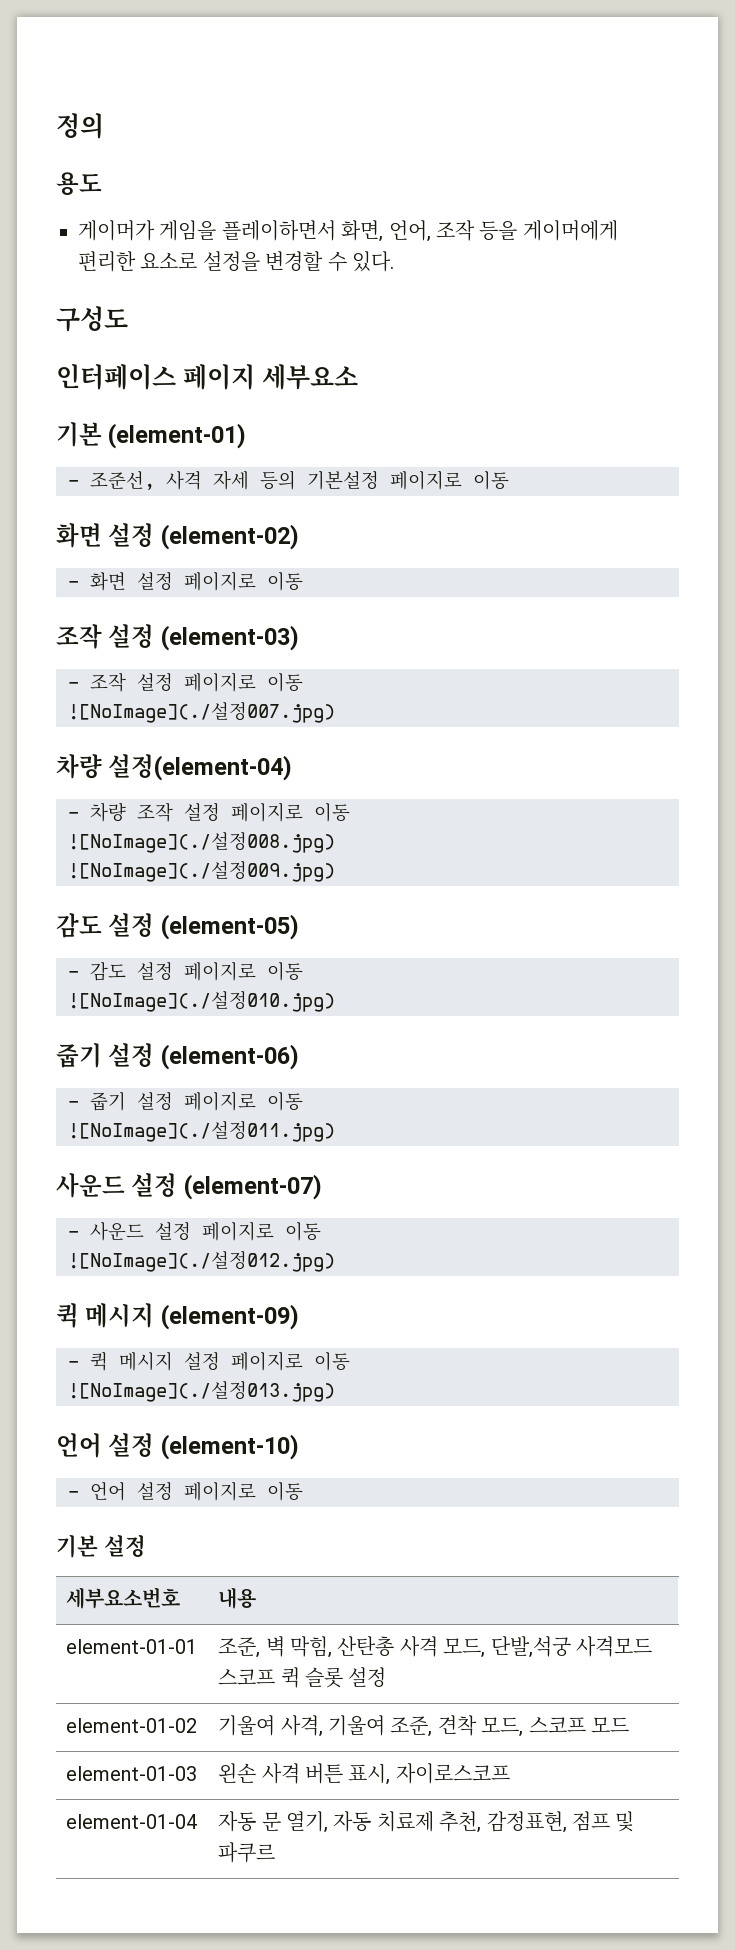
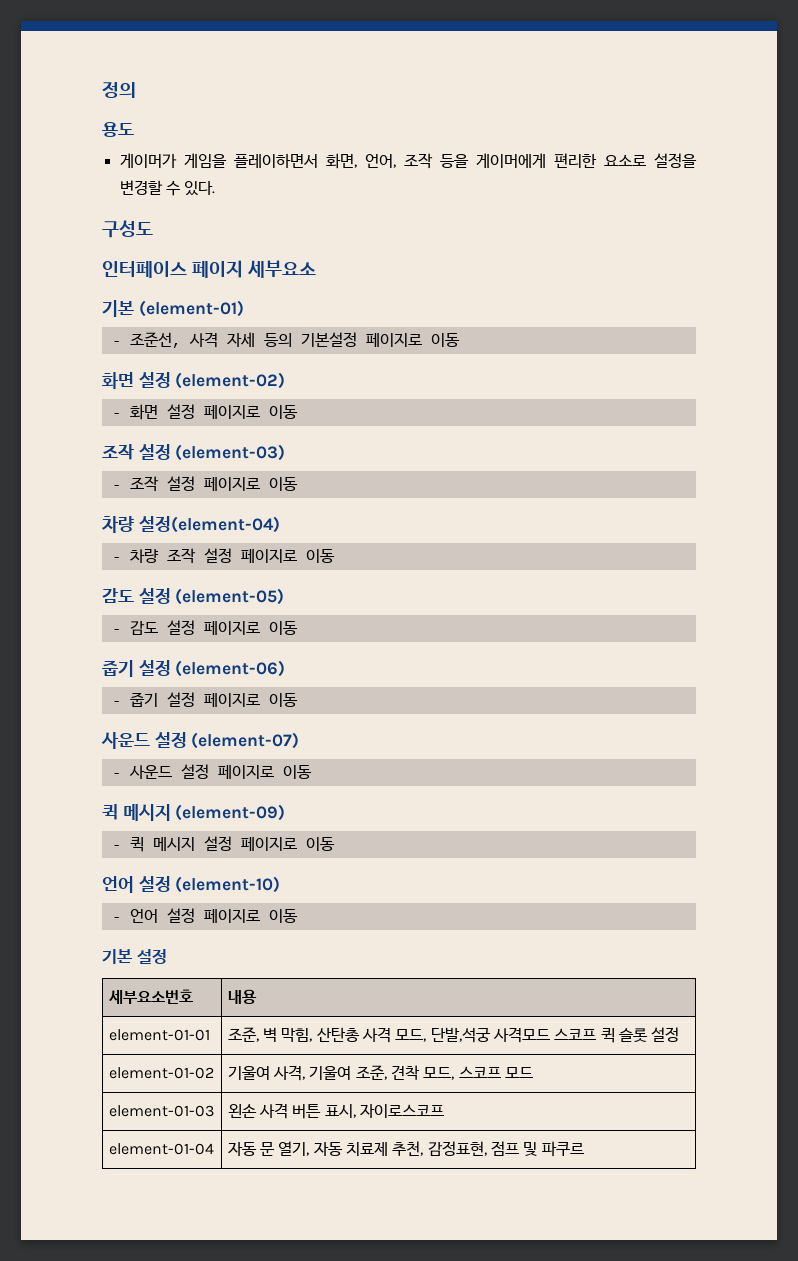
- ![NoImage](./설정007.jpg)
- ![NoImage](./설정008.jpg)
- ![NoImage](./설정009.jpg)
- ![NoImage](./설정010.jpg)
- ![NoImage](./설정011.jpg)
- ![NoImage](./설정012.jpg)
- ![NoImage](./설정013.jpg)

